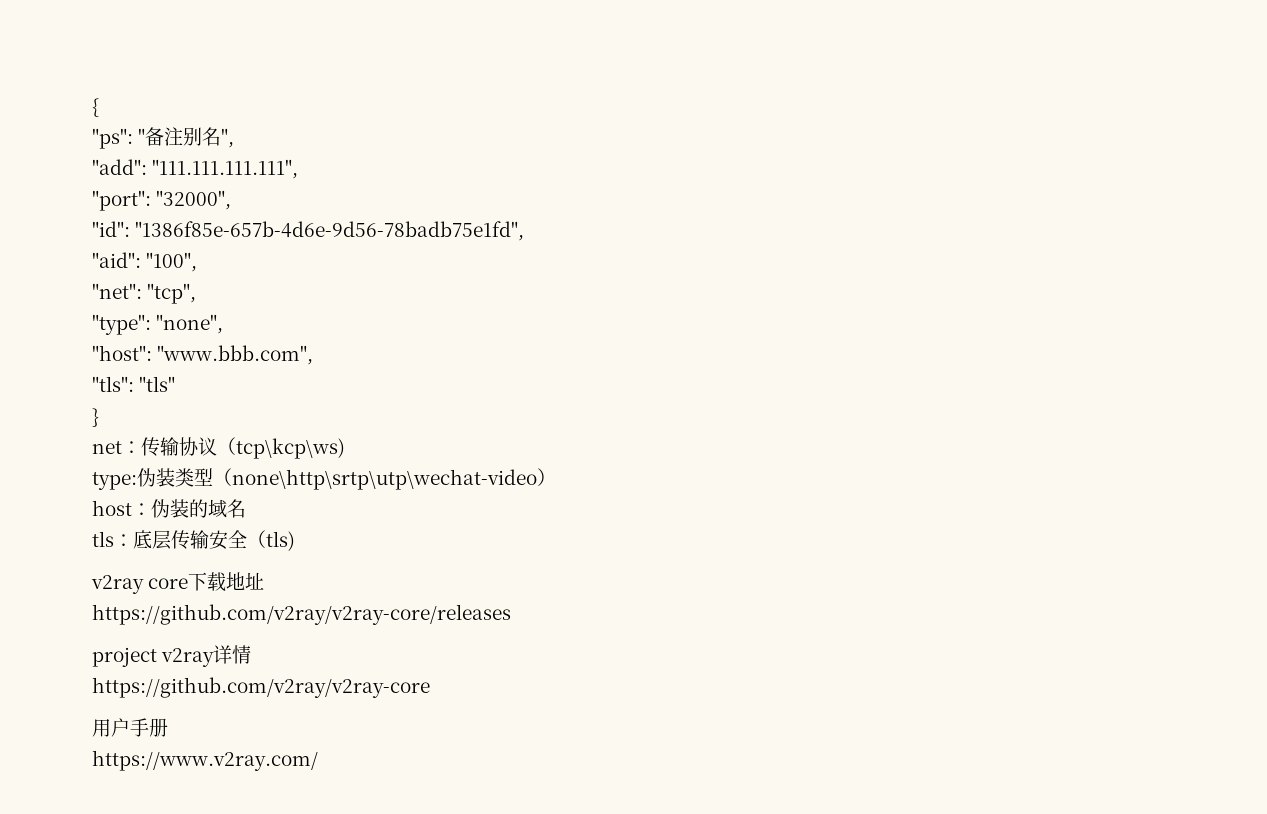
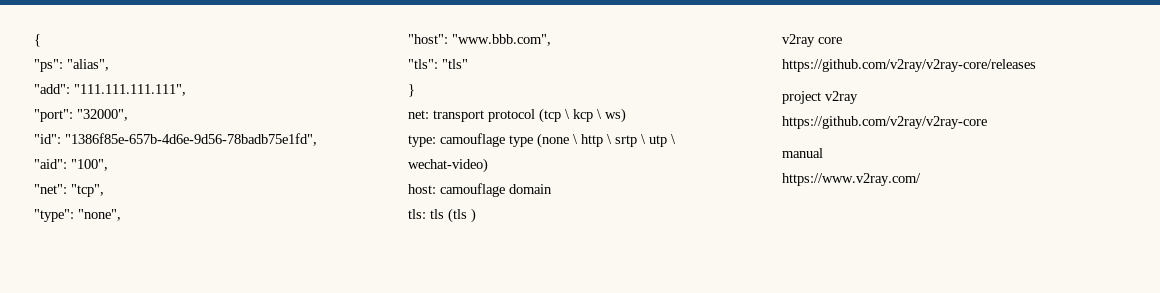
- "ps": "备注别名",
+ "ps": "alias",
- net：传输协议（tcp\kcp\ws)
- type:伪装类型（none\http\srtp\utp\wechat-video）
- host：伪装的域名
- tls：底层传输安全（tls)
+ net: transport protocol (tcp \ kcp \ ws)
+ type: camouflage type (none \ http \ srtp \ utp \ wechat-video)
+ host: camouflage domain
+ tls: tls (tls )
- v2ray core下载地址
+ v2ray core
- project v2ray详情
+ project v2ray
- 用户手册
+ manual

